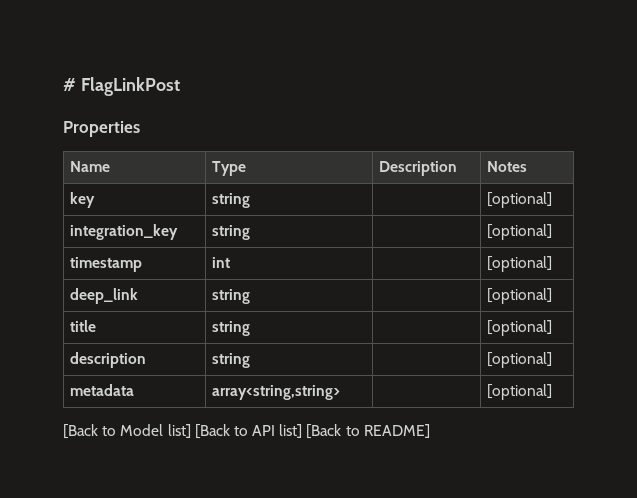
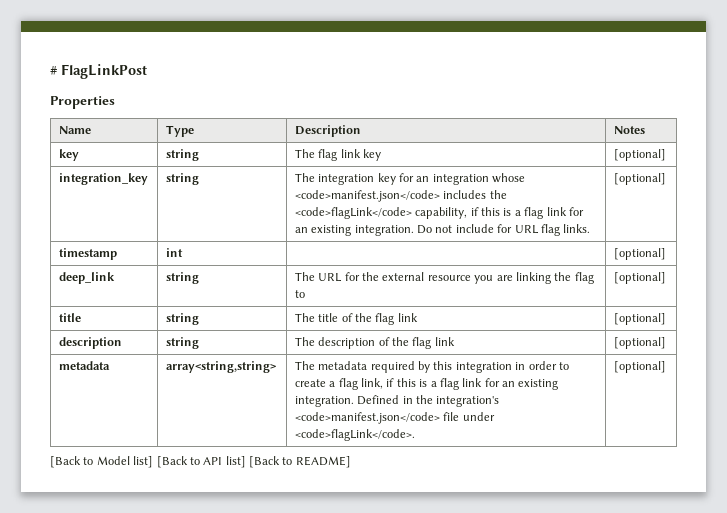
- key | string | | [optional]
+ key | string | The flag link key | [optional]
- integration_key | string | | [optional]
+ integration_key | string | The integration key for an integration whose <code>manifest.json</code> includes the <code>flagLink</code> capability, if this is a flag link for an existing integration. Do not include for URL flag links. | [optional]
- deep_link | string | | [optional]
- title | string | | [optional]
- description | string | | [optional]
- metadata | array<string,string> | | [optional]
+ deep_link | string | The URL for the external resource you are linking the flag to | [optional]
+ title | string | The title of the flag link | [optional]
+ description | string | The description of the flag link | [optional]
+ metadata | array<string,string> | The metadata required by this integration in order to create a flag link, if this is a flag link for an existing integration. Defined in the integration's <code>manifest.json</code> file under <code>flagLink</code>. | [optional]

